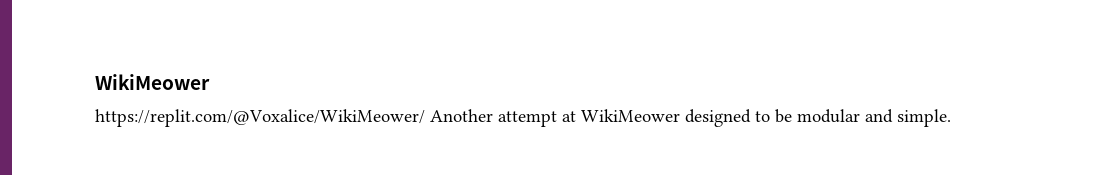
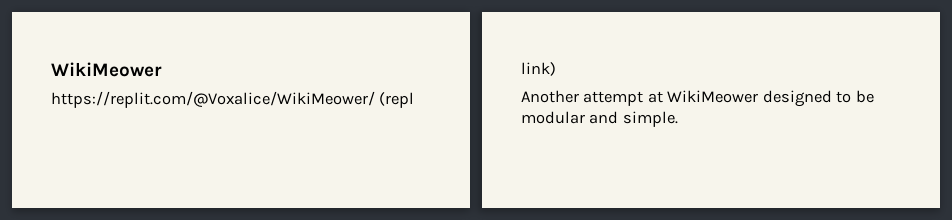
- https://replit.com/@Voxalice/WikiMeower/ Another attempt at WikiMeower designed to be modular and simple.
+ https://replit.com/@Voxalice/WikiMeower/ (repl link)
+ Another attempt at WikiMeower designed to be modular and simple.

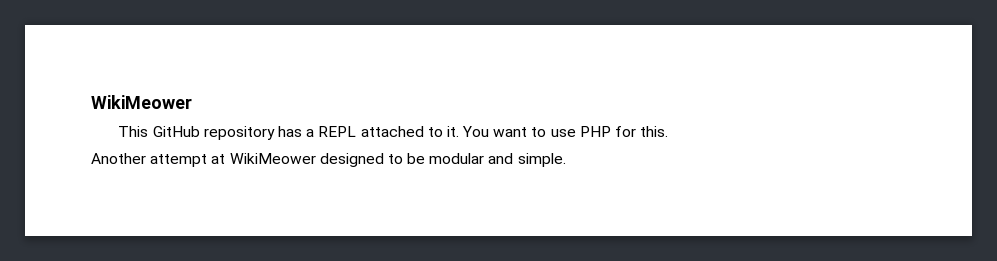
- https://replit.com/@Voxalice/WikiMeower/ (repl link)
+ This GitHub repository has a REPL attached to it. You want to use PHP for this.

